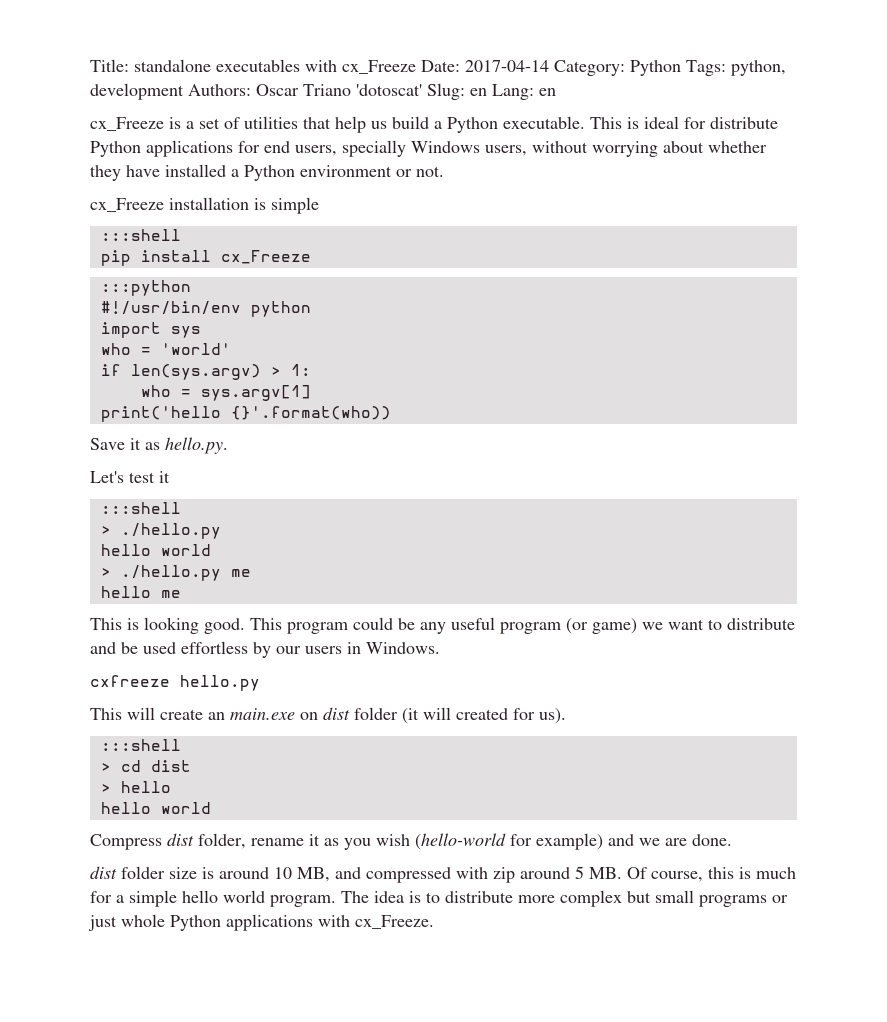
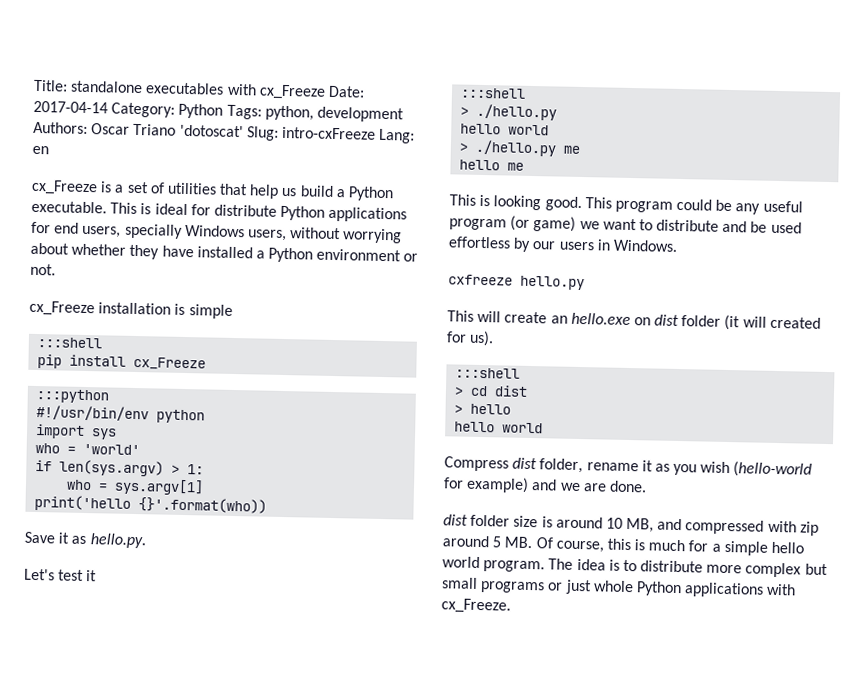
- Title: standalone executables with cx_Freeze Date: 2017-04-14 Category: Python Tags: python, development Authors: Oscar Triano 'dotoscat' Slug: en Lang: en
+ Title: standalone executables with cx_Freeze Date: 2017-04-14 Category: Python Tags: python, development Authors: Oscar Triano 'dotoscat' Slug: intro-cxFreeze Lang: en
- This will create an main.exe on dist folder (it will created for us).
+ This will create an hello.exe on dist folder (it will created for us).

